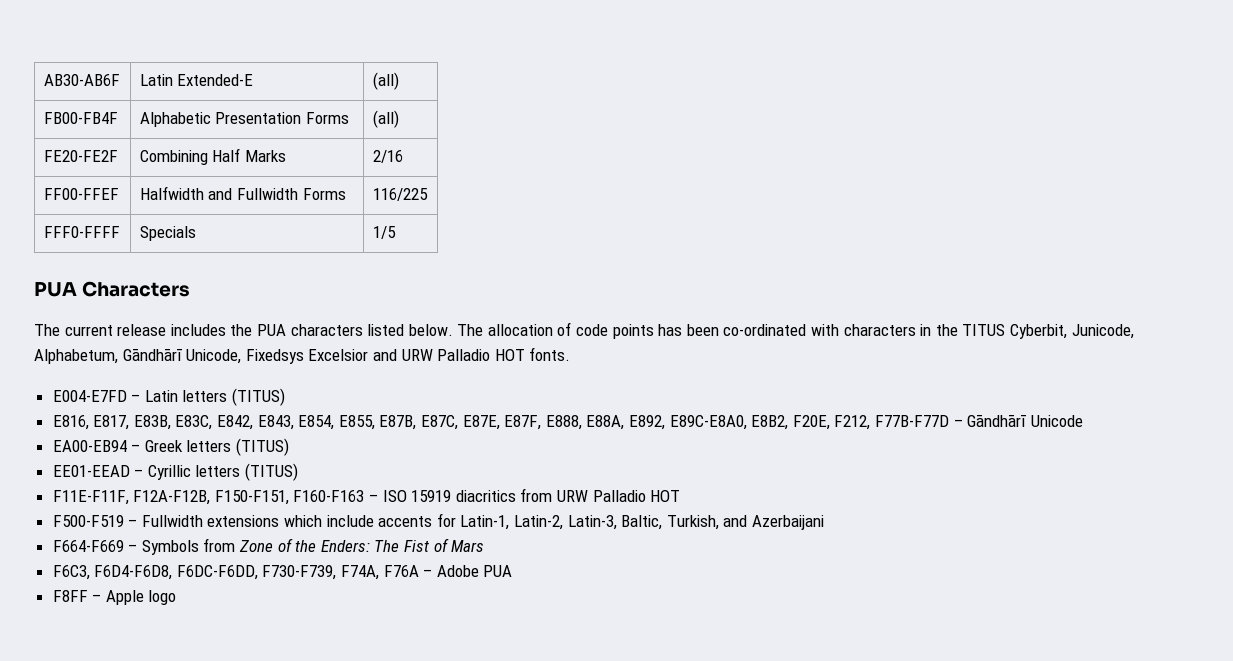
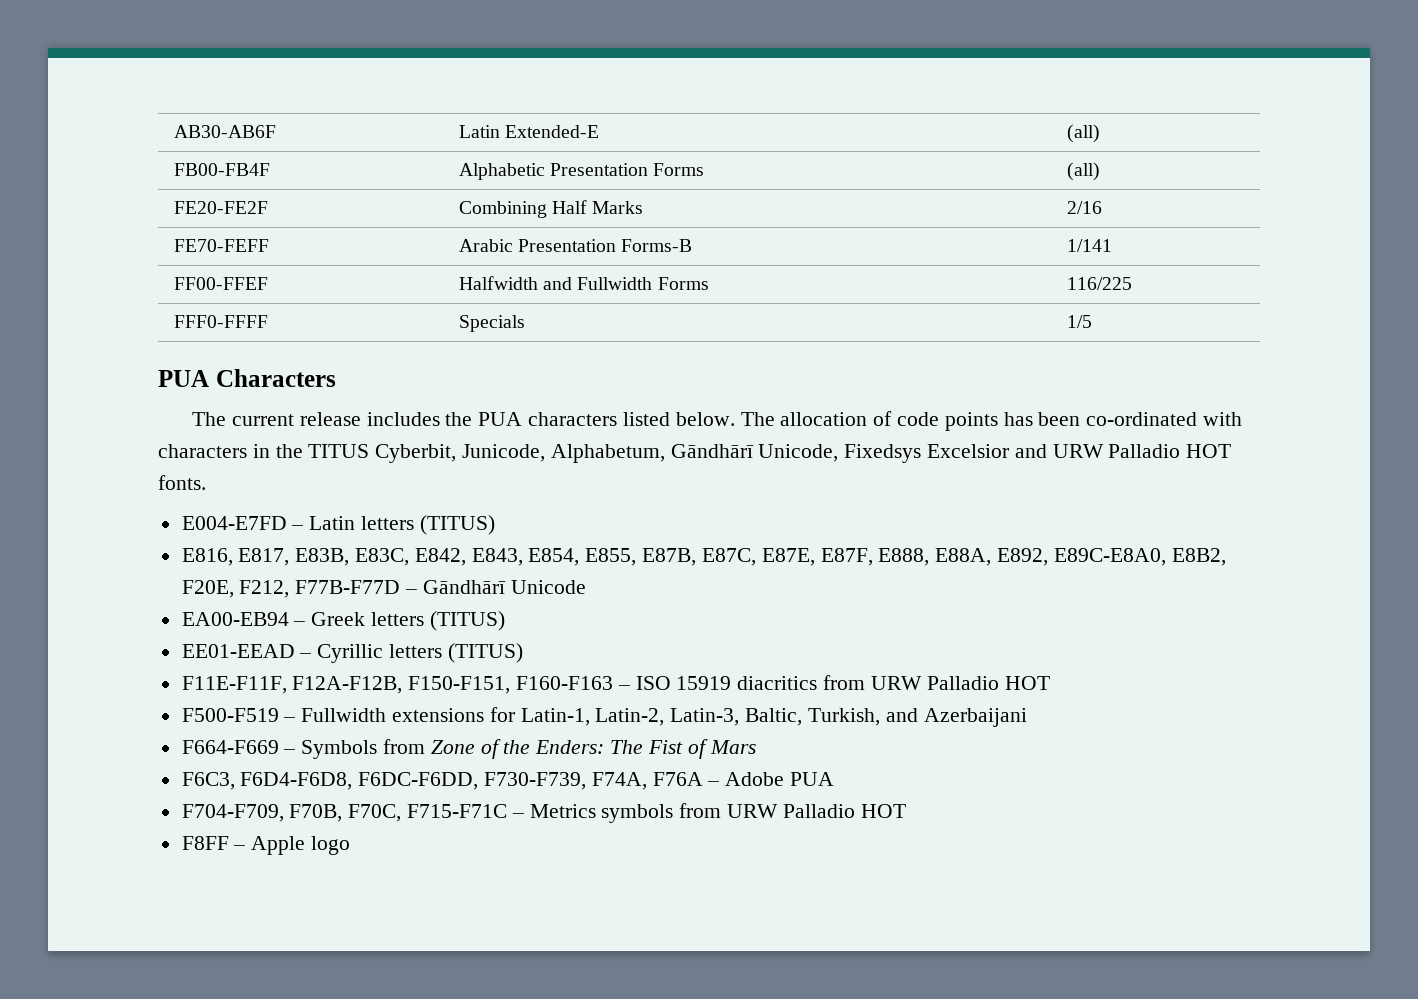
+ FE70-FEFF | Arabic Presentation Forms-B | 1/141
- F500-F519 – Fullwidth extensions which include accents for Latin-1, Latin-2, Latin-3, Baltic, Turkish, and Azerbaijani
+ F500-F519 – Fullwidth extensions for Latin-1, Latin-2, Latin-3, Baltic, Turkish, and Azerbaijani
+ F704-F709, F70B, F70C, F715-F71C – Metrics symbols from URW Palladio HOT

